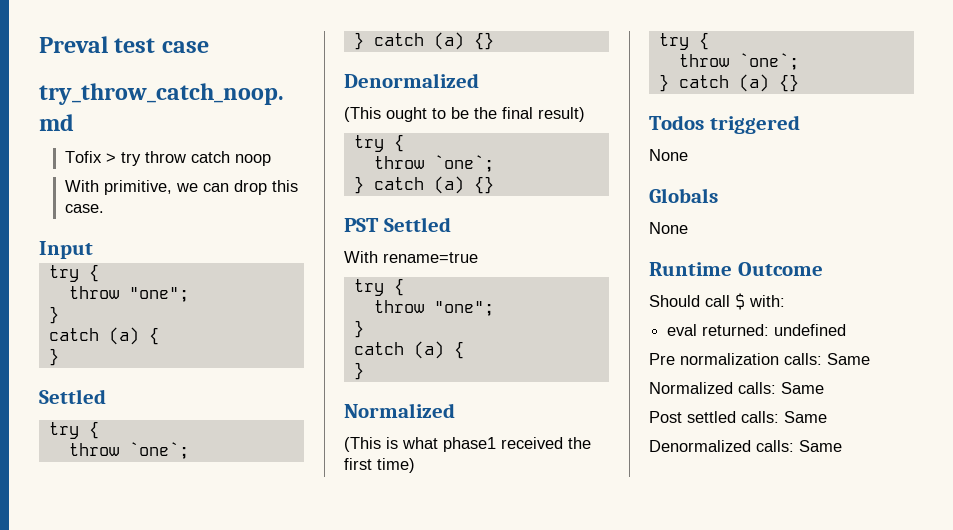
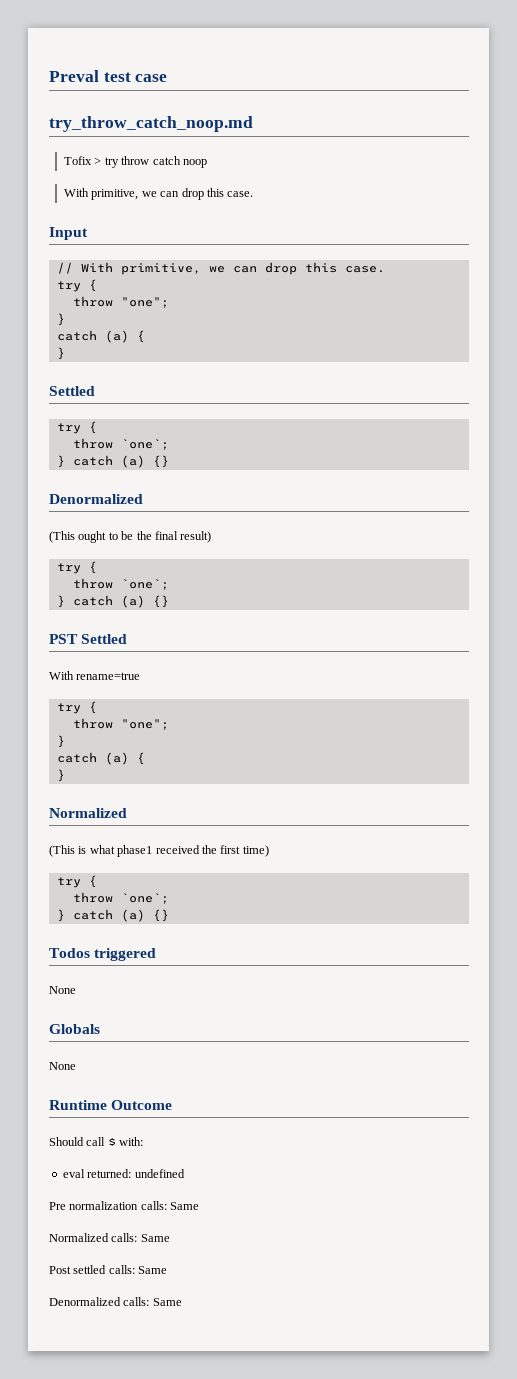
  Input
+ // With primitive, we can drop this case.

